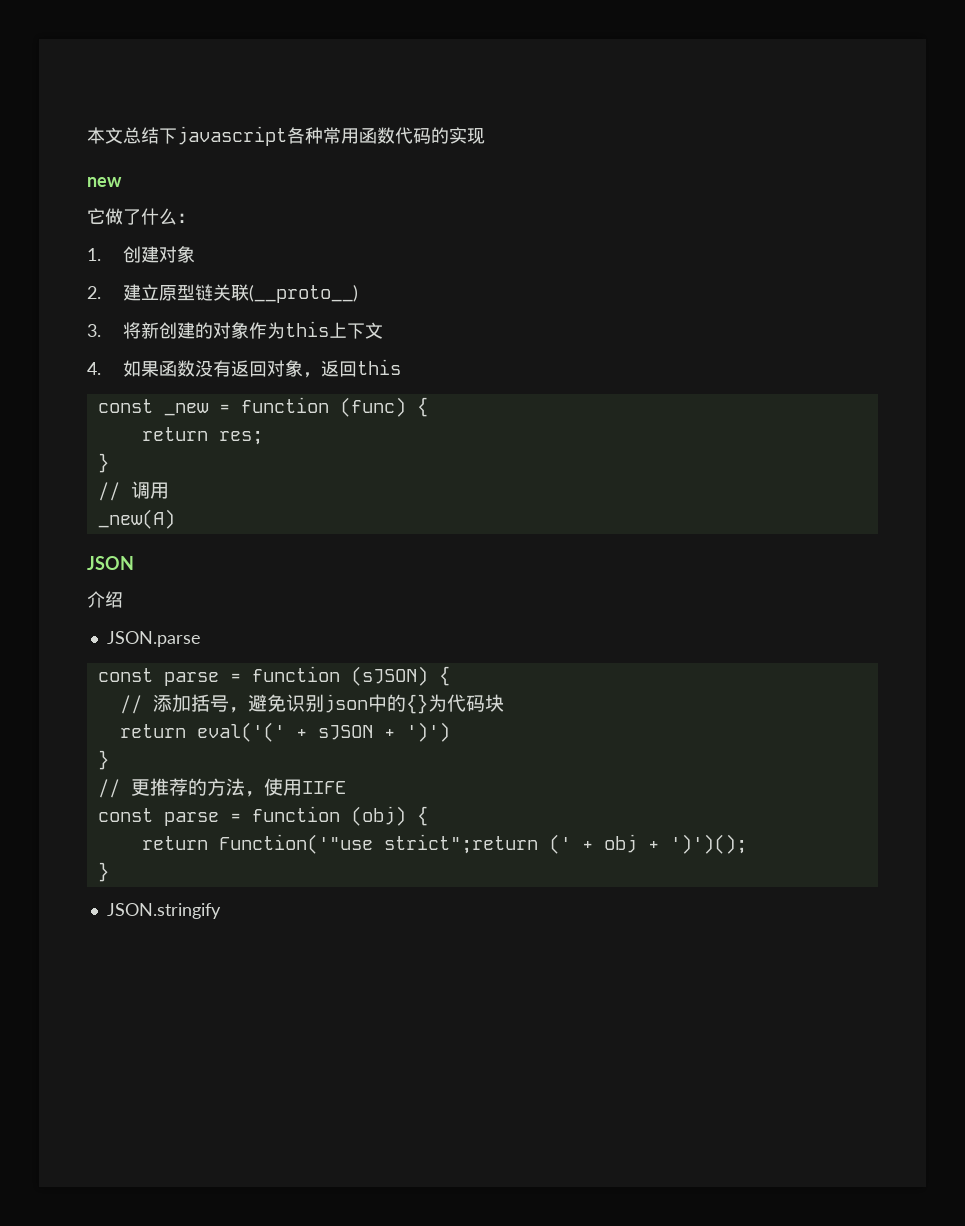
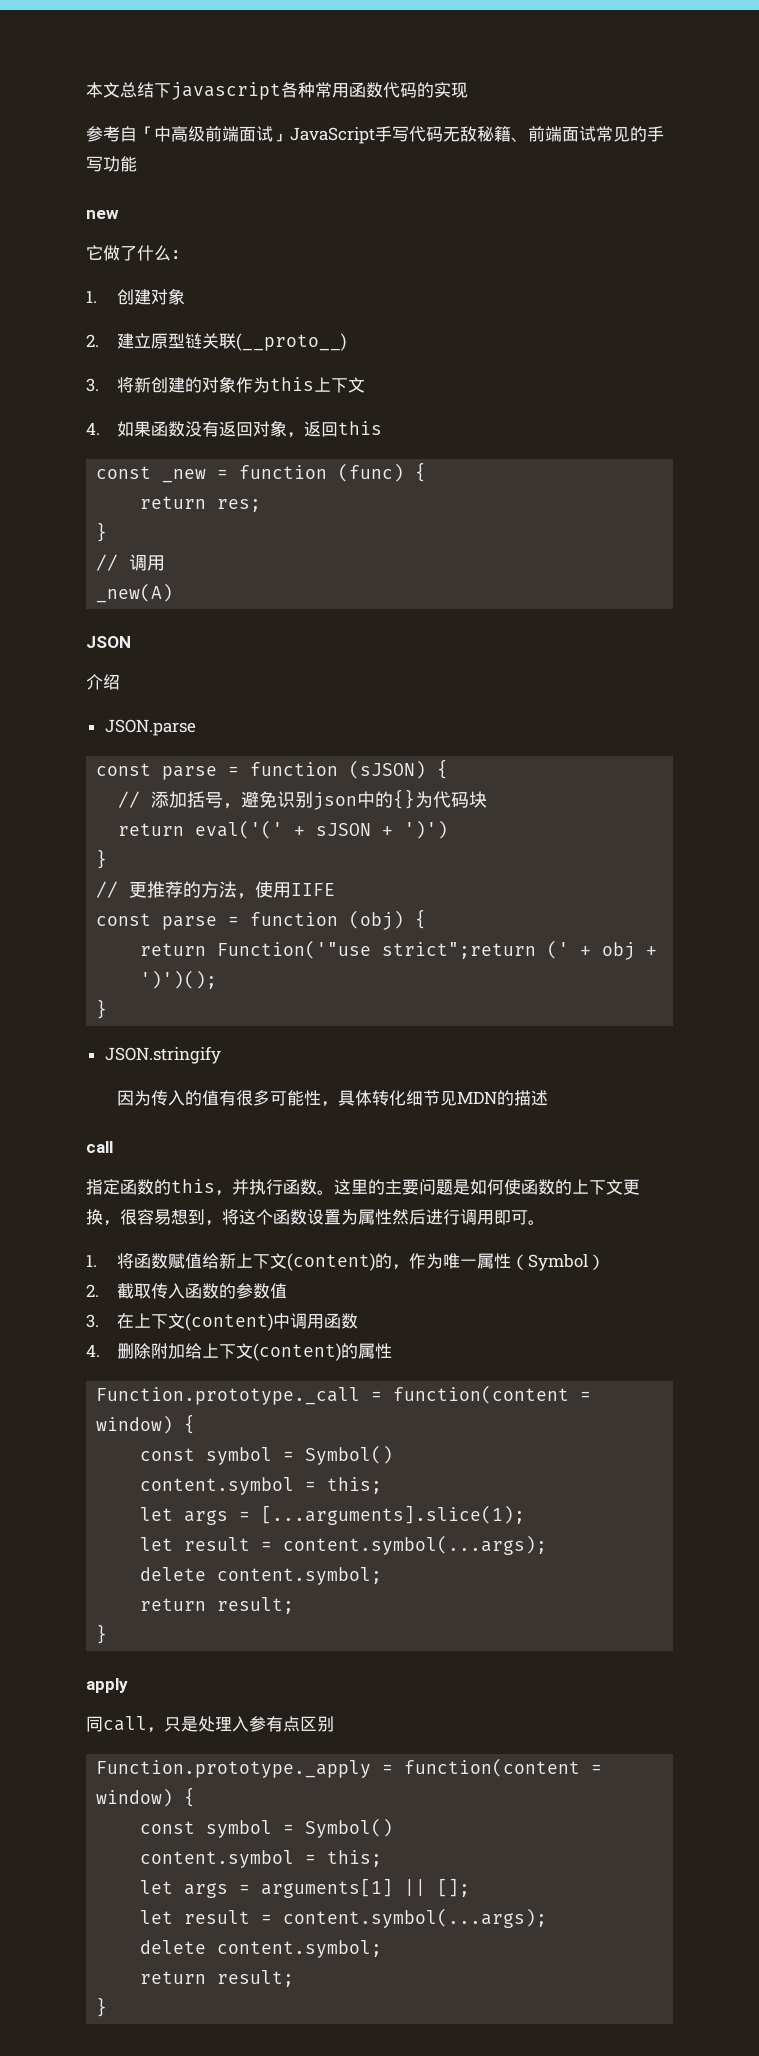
+ 参考自「中高级前端面试」JavaScript手写代码无敌秘籍、前端面试常见的手写功能
+ 因为传入的值有很多可能性，具体转化细节见MDN的描述
+ call
+ 指定函数的this，并执行函数。这里的主要问题是如何使函数的上下文更换，很容易想到，将这个函数设置为属性然后进行调用即可。
+ 1.将函数赋值给新上下文(content)的，作为唯一属性（Symbol）
+ 2.截取传入函数的参数值
+ 3.在上下文(content)中调用函数
+ 4.删除附加给上下文(content)的属性
+ Function.prototype._call = function(content = window) {
+ const symbol = Symbol()
+ content.symbol = this;
+ let args = [...arguments].slice(1);
+ let result = content.symbol(...args);
+ delete content.symbol;
+ return result;
+ }
+ apply
+ 同call，只是处理入参有点区别
+ Function.prototype._apply = function(content = window) {
+ const symbol = Symbol()
+ content.symbol = this;
+ let args = arguments[1] || [];
+ let result = content.symbol(...args);
+ delete content.symbol;
+ return result;
+ }

